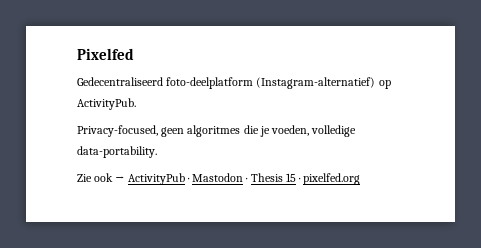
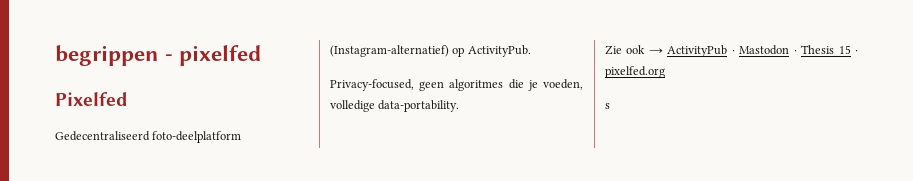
+ begrippen - pixelfed
+ s

